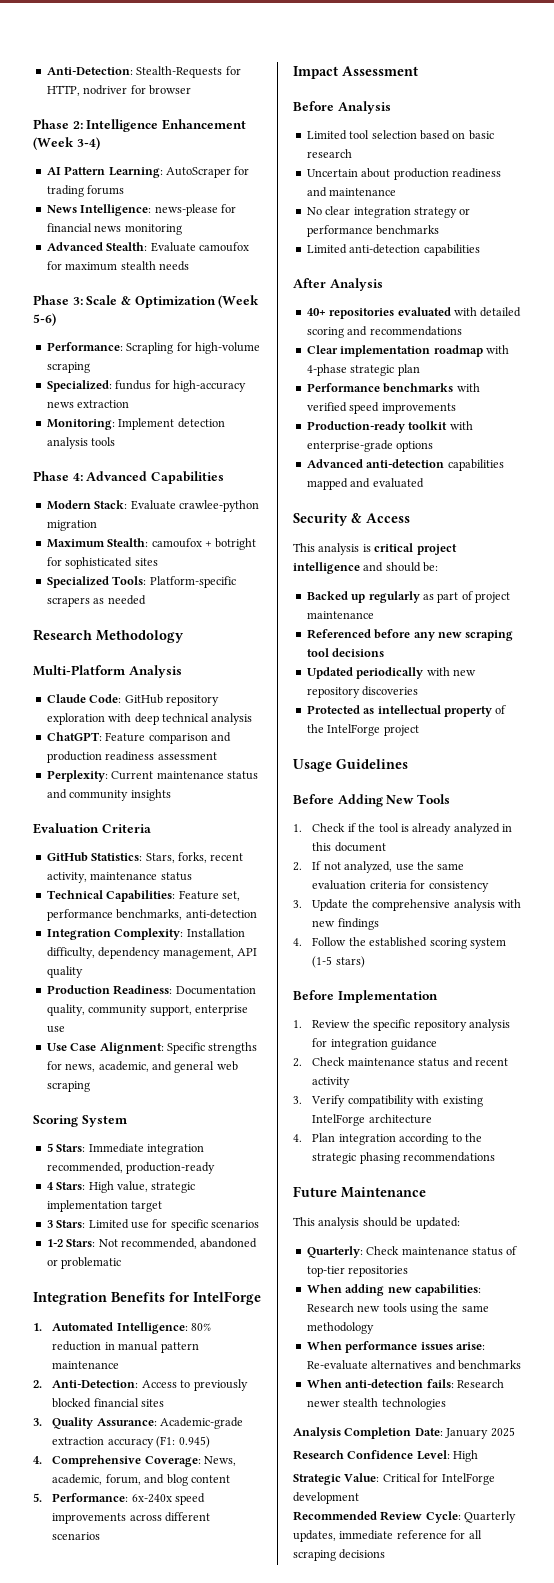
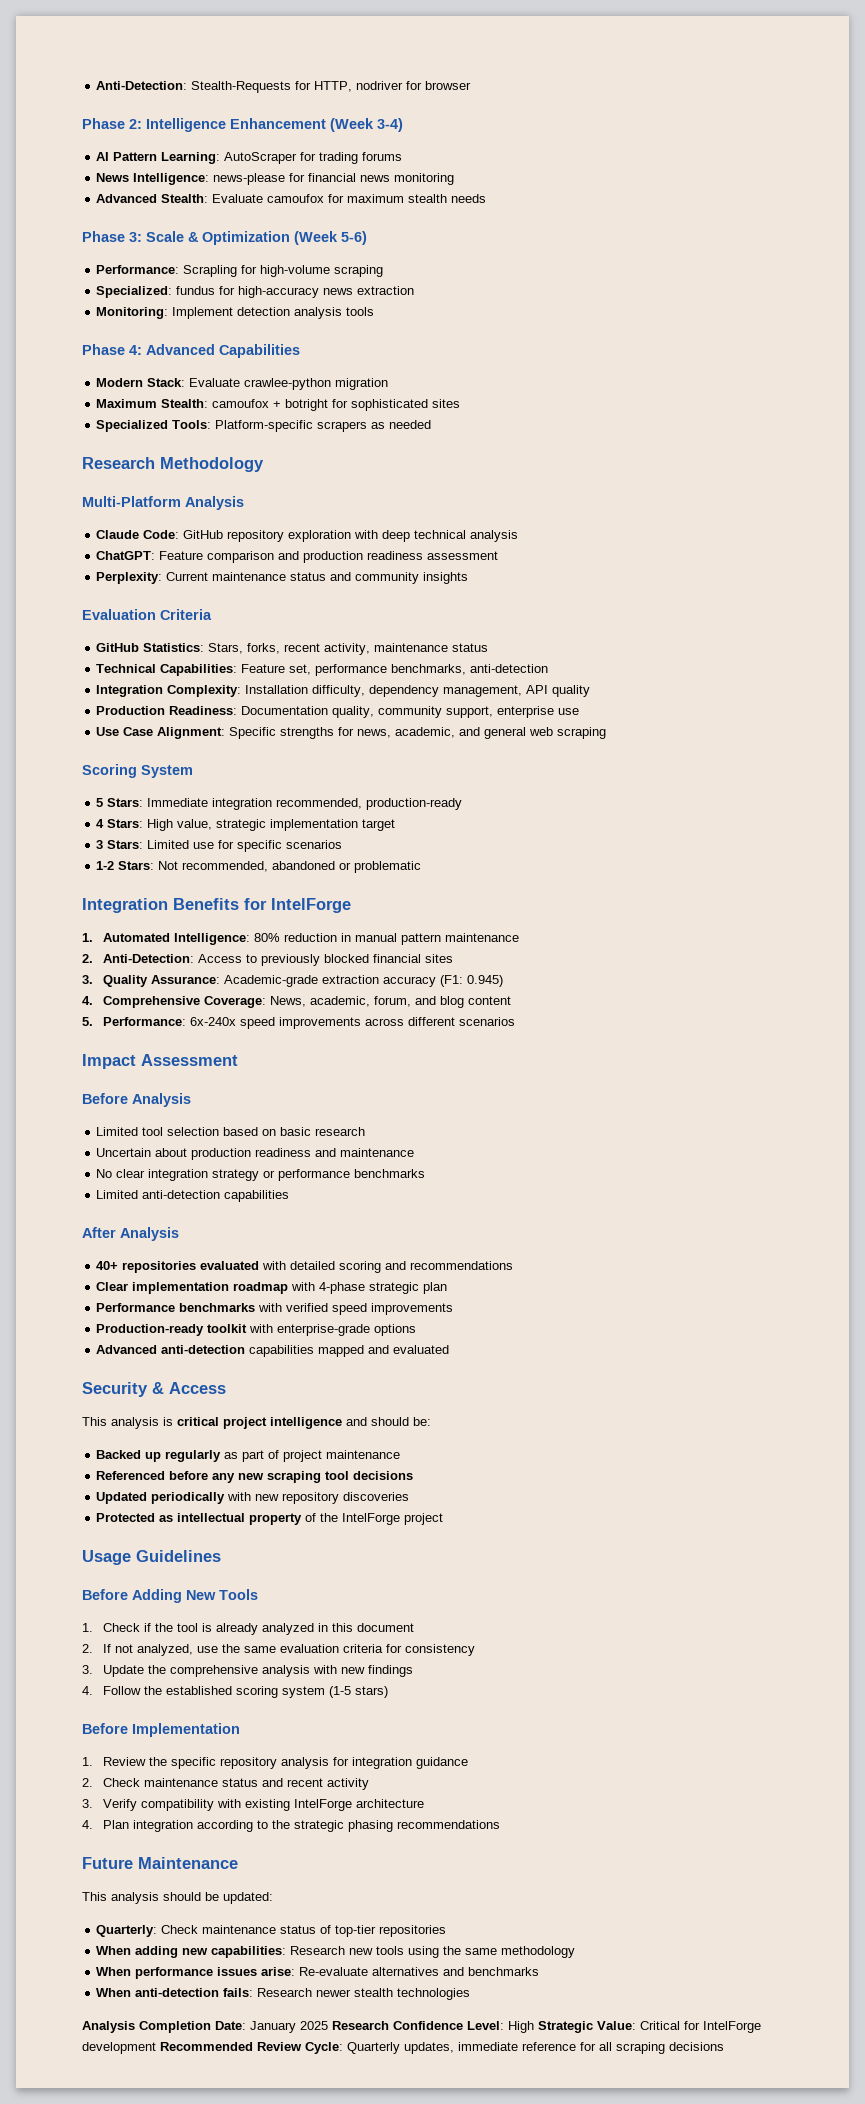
- Analysis Completion Date: January 2025
- Research Confidence Level: High
- Strategic Value: Critical for IntelForge development
- Recommended Review Cycle: Quarterly updates, immediate reference for all scraping decisions
+ Analysis Completion Date: January 2025 Research Confidence Level: High Strategic Value: Critical for IntelForge development Recommended Review Cycle: Quarterly updates, immediate reference for all scraping decisions

